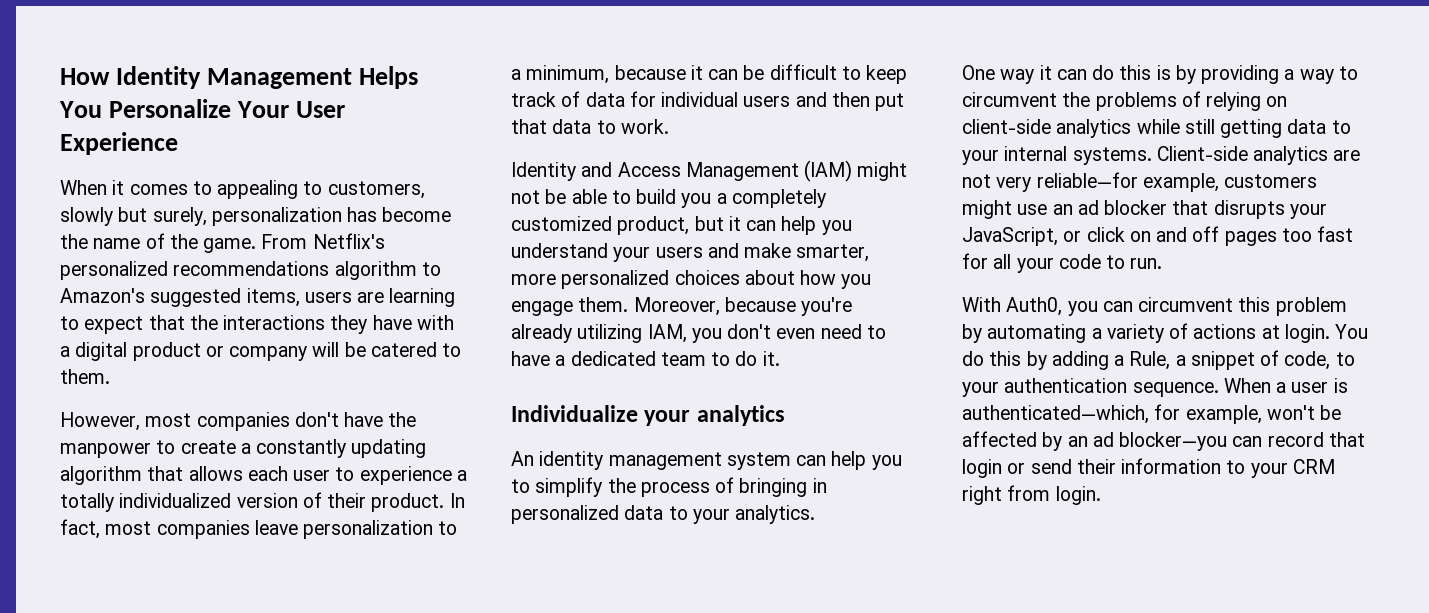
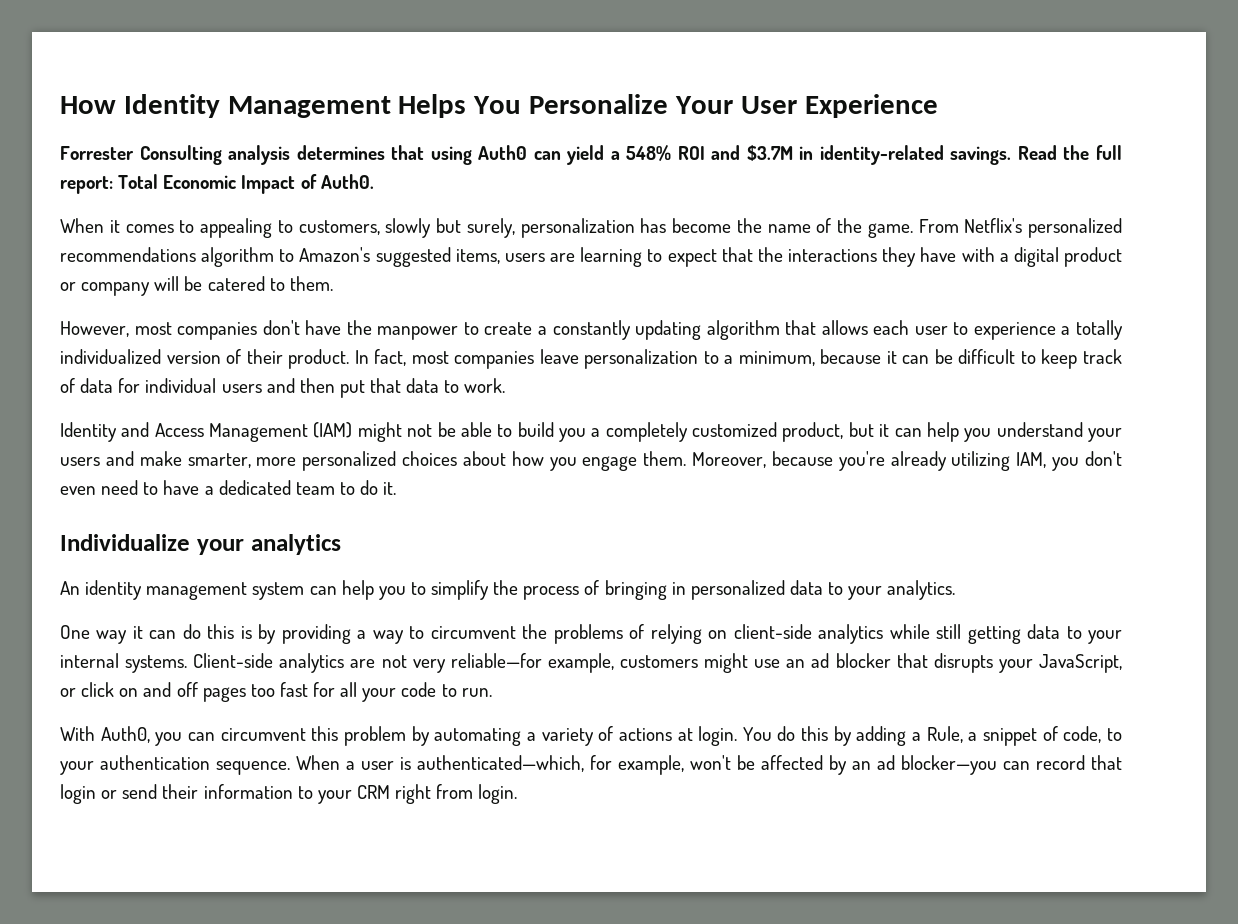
+ Forrester Consulting analysis determines that using Auth0 can yield a 548% ROI and $3.7M in identity-related savings. Read the full report: Total Economic Impact of Auth0.

